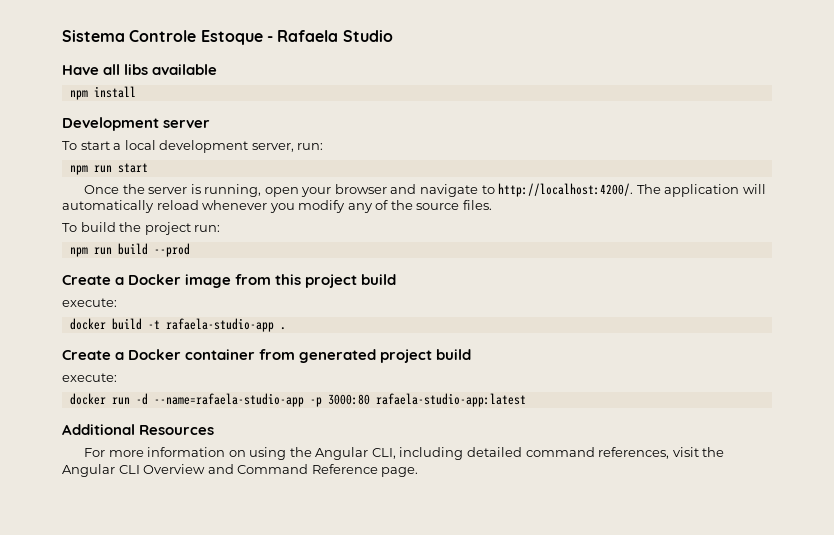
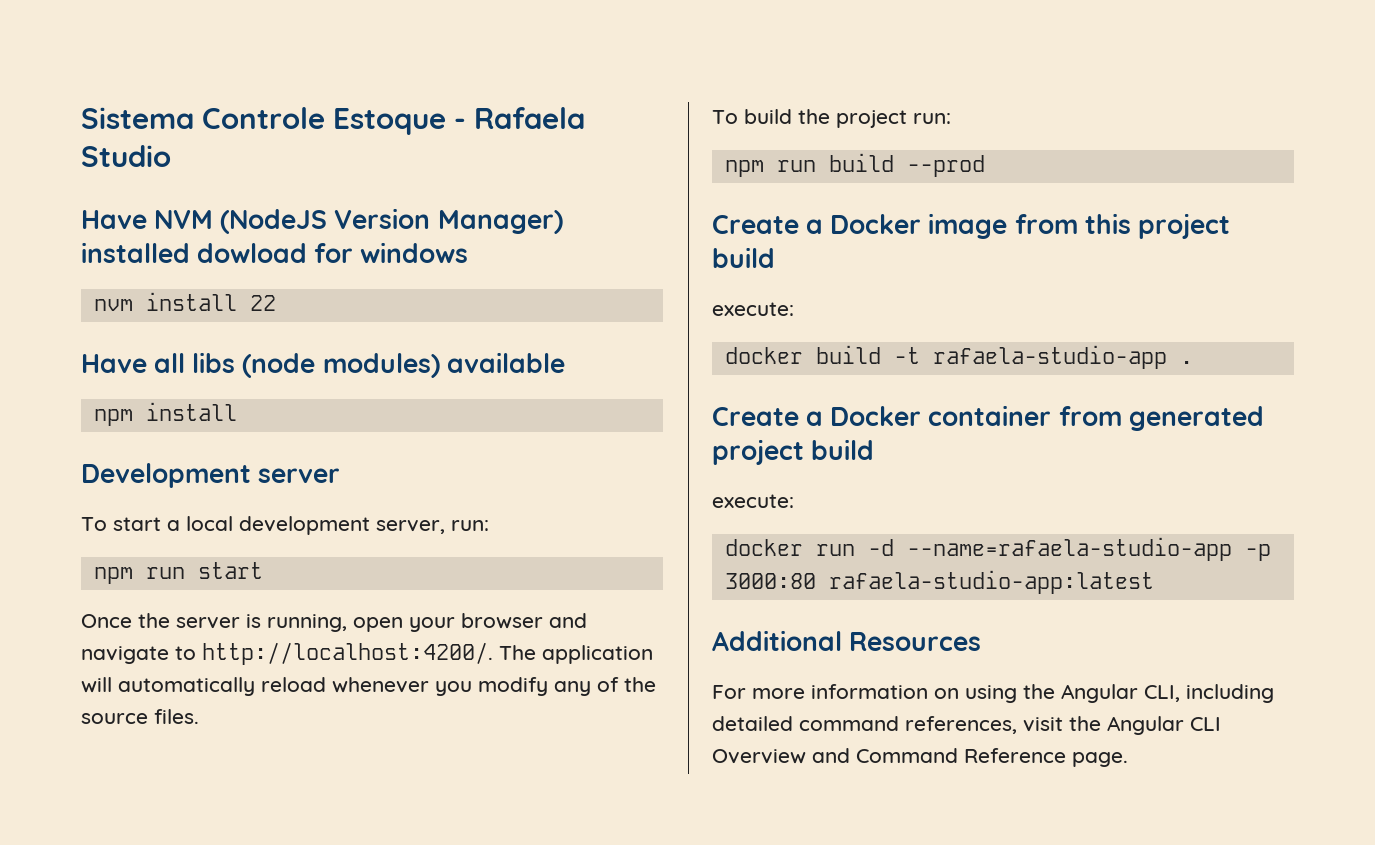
+ Have NVM (NodeJS Version Manager) installed dowload for windows
+ nvm install 22
- Have all libs available
+ Have all libs (node modules) available

